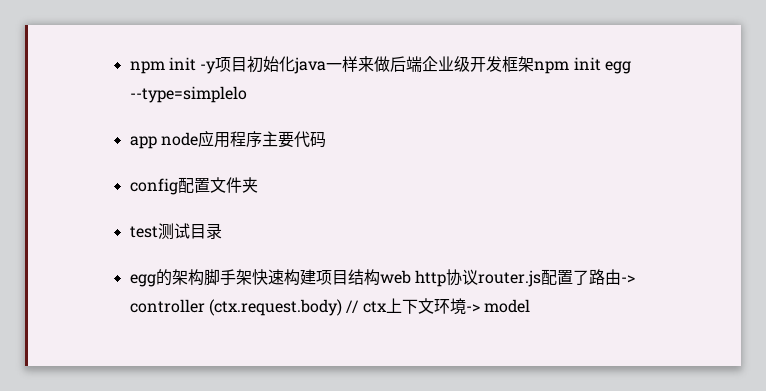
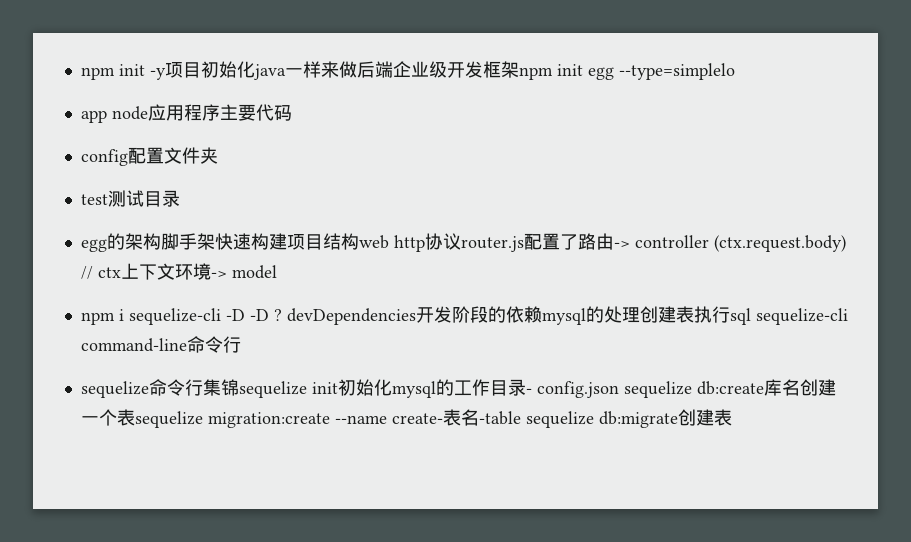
+ npm i sequelize-cli -D -D ? devDependencies开发阶段的依赖mysql的处理创建表执行sql sequelize-cli command-line命令行
+ sequelize命令行集锦sequelize init初始化mysql的工作目录- config.json sequelize db:create库名创建一个表sequelize migration:create --name create-表名-table sequelize db:migrate创建表

